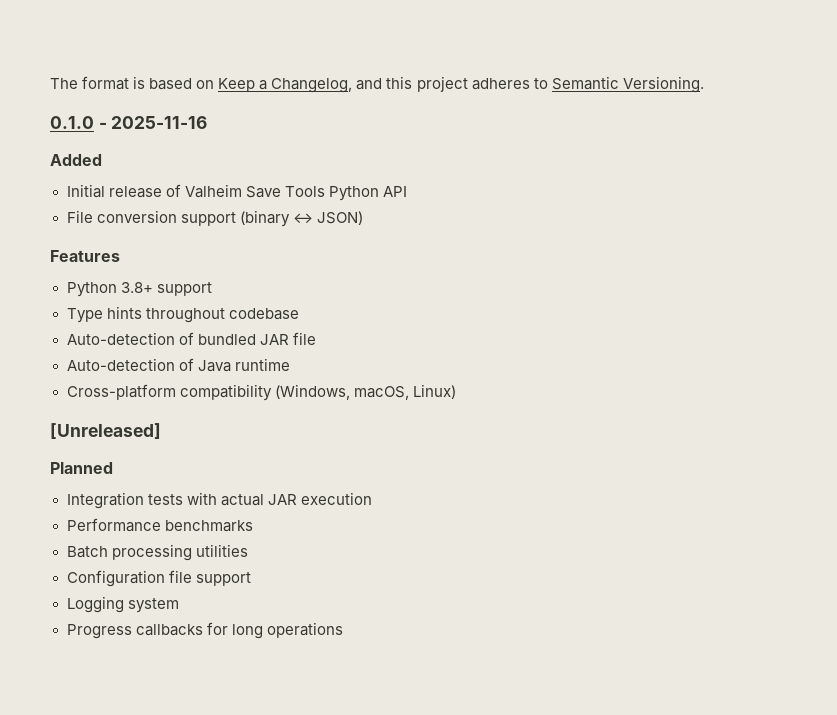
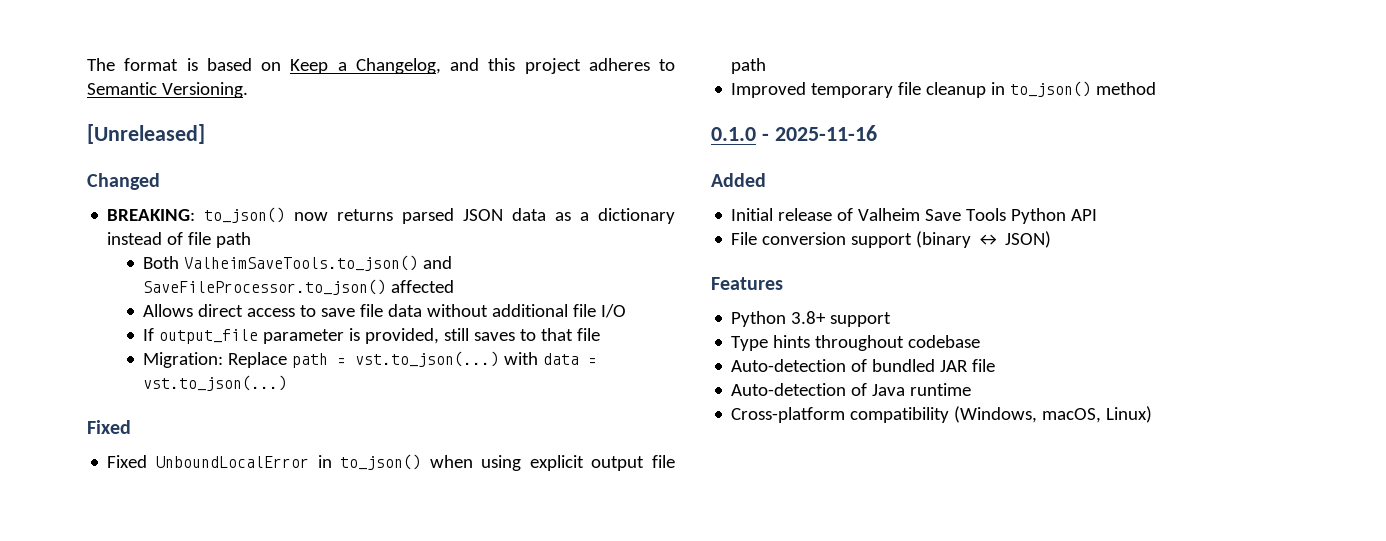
+ [Unreleased]
+ Changed
+ BREAKING: to_json() now returns parsed JSON data as a dictionary instead of file path
+ Both ValheimSaveTools.to_json() and SaveFileProcessor.to_json() affected
+ Allows direct access to save file data without additional file I/O
+ If output_file parameter is provided, still saves to that file
+ Migration: Replace path = vst.to_json(...) with data = vst.to_json(...)
+ Fixed
+ Fixed UnboundLocalError in to_json() when using explicit output file path
+ Improved temporary file cleanup in to_json() method
- [Unreleased]
- Planned
- Integration tests with actual JAR execution
- Performance benchmarks
- Batch processing utilities
- Configuration file support
- Logging system
- Progress callbacks for long operations

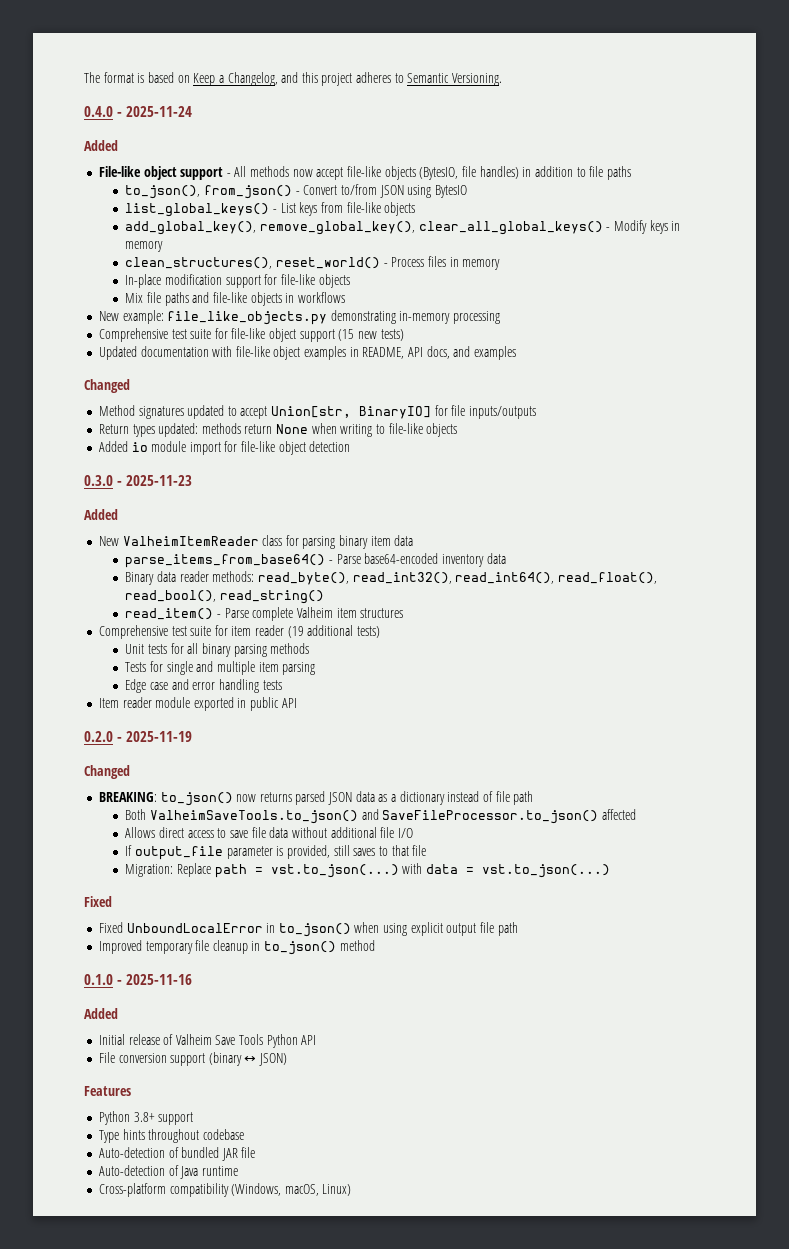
- [Unreleased]
+ 0.4.0 - 2025-11-24
+ Added
+ File-like object support - All methods now accept file-like objects (BytesIO, file handles) in addition to file paths
+ to_json(), from_json() - Convert to/from JSON using BytesIO
+ list_global_keys() - List keys from file-like objects
+ add_global_key(), remove_global_key(), clear_all_global_keys() - Modify keys in memory
+ clean_structures(), reset_world() - Process files in memory
+ In-place modification support for file-like objects
+ Mix file paths and file-like objects in workflows
+ New example: file_like_objects.py demonstrating in-memory processing
+ Comprehensive test suite for file-like object support (15 new tests)
+ Updated documentation with file-like object examples in README, API docs, and examples
+ Changed
+ Method signatures updated to accept Union[str, BinaryIO] for file inputs/outputs
+ Return types updated: methods return None when writing to file-like objects
+ Added io module import for file-like object detection
+ 0.3.0 - 2025-11-23
+ Added
+ New ValheimItemReader class for parsing binary item data
+ parse_items_from_base64() - Parse base64-encoded inventory data
+ Binary data reader methods: read_byte(), read_int32(), read_int64(), read_float(), read_bool(), read_string()
+ read_item() - Parse complete Valheim item structures
+ Comprehensive test suite for item reader (19 additional tests)
+ Unit tests for all binary parsing methods
+ Tests for single and multiple item parsing
+ Edge case and error handling tests
+ Item reader module exported in public API
+ 0.2.0 - 2025-11-19

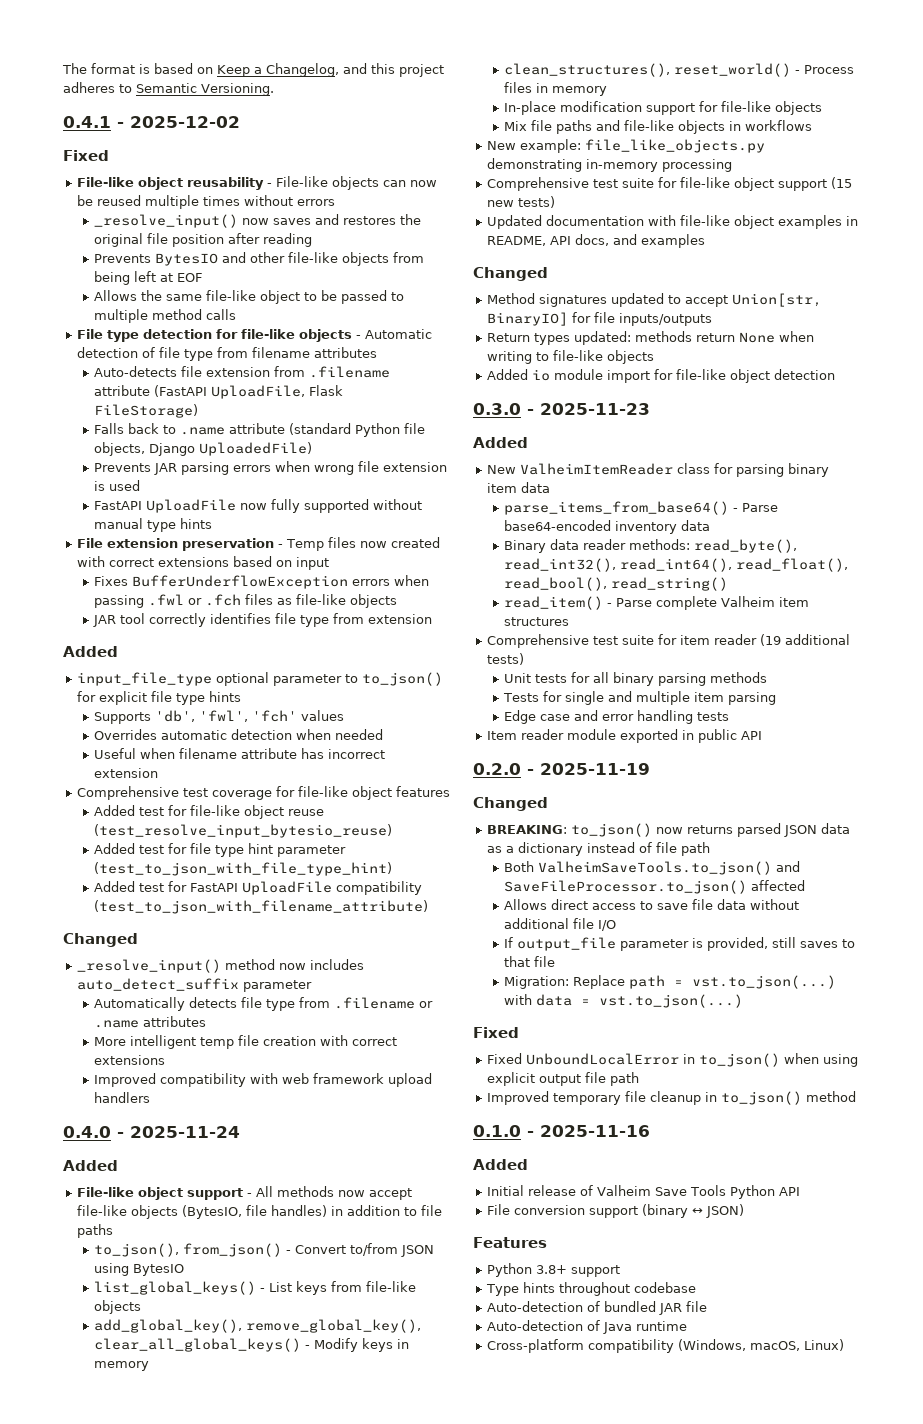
+ 0.4.1 - 2025-12-02
+ Fixed
+ File-like object reusability - File-like objects can now be reused multiple times without errors
+ _resolve_input() now saves and restores the original file position after reading
+ Prevents BytesIO and other file-like objects from being left at EOF
+ Allows the same file-like object to be passed to multiple method calls
+ File type detection for file-like objects - Automatic detection of file type from filename attributes
+ Auto-detects file extension from .filename attribute (FastAPI UploadFile, Flask FileStorage)
+ Falls back to .name attribute (standard Python file objects, Django UploadedFile)
+ Prevents JAR parsing errors when wrong file extension is used
+ FastAPI UploadFile now fully supported without manual type hints
+ File extension preservation - Temp files now created with correct extensions based on input
+ Fixes BufferUnderflowException errors when passing .fwl or .fch files as file-like objects
+ JAR tool correctly identifies file type from extension
+ Added
+ input_file_type optional parameter to to_json() for explicit file type hints
+ Supports 'db', 'fwl', 'fch' values
+ Overrides automatic detection when needed
+ Useful when filename attribute has incorrect extension
+ Comprehensive test coverage for file-like object features
+ Added test for file-like object reuse (test_resolve_input_bytesio_reuse)
+ Added test for file type hint parameter (test_to_json_with_file_type_hint)
+ Added test for FastAPI UploadFile compatibility (test_to_json_with_filename_attribute)
+ Changed
+ _resolve_input() method now includes auto_detect_suffix parameter
+ Automatically detects file type from .filename or .name attributes
+ More intelligent temp file creation with correct extensions
+ Improved compatibility with web framework upload handlers

